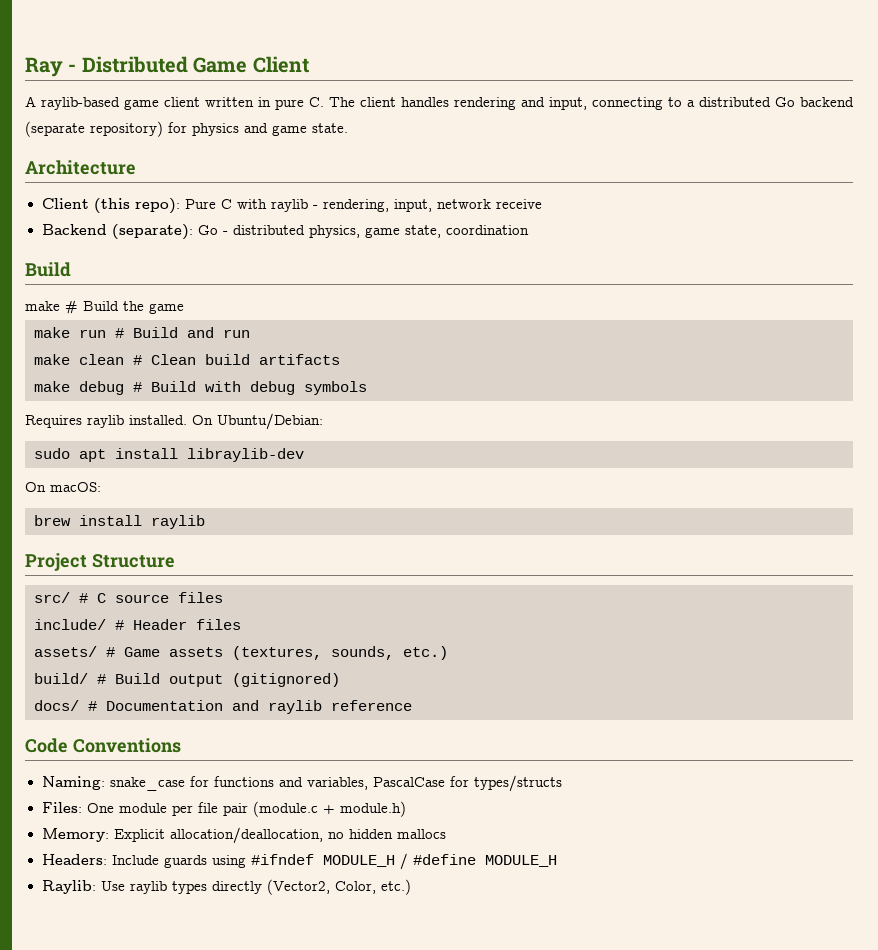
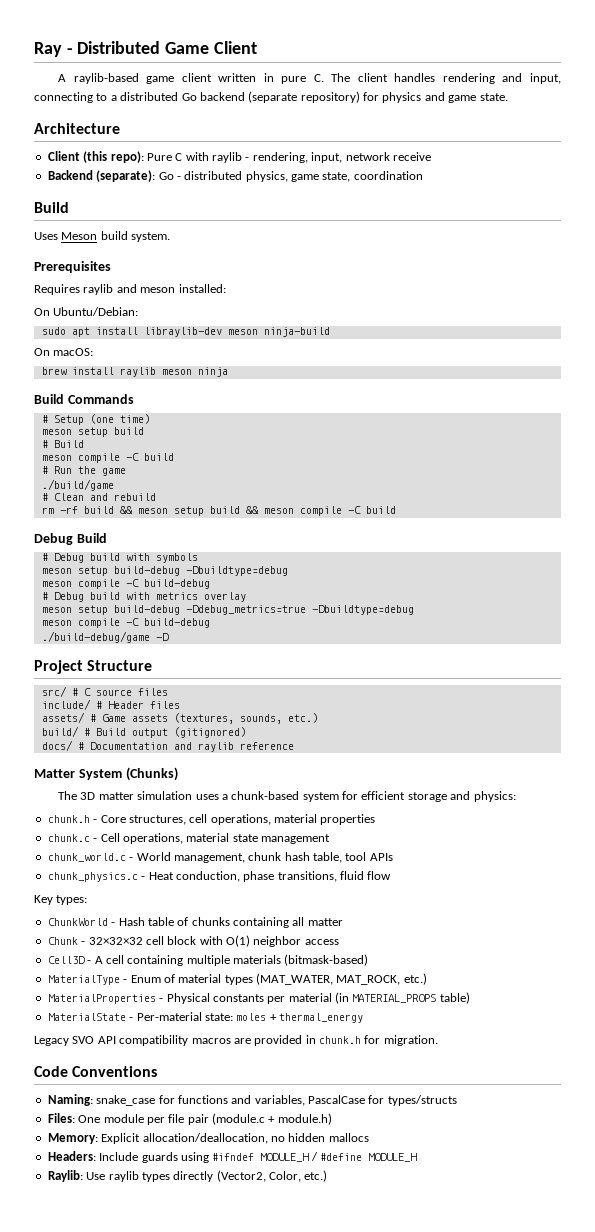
- make # Build the game
- make run # Build and run
- make clean # Clean build artifacts
- make debug # Build with debug symbols
+ Uses Meson build system.
+ Prerequisites
- Requires raylib installed. On Ubuntu/Debian:
+ Requires raylib and meson installed:
+ On Ubuntu/Debian:
- sudo apt install libraylib-dev
+ sudo apt install libraylib-dev meson ninja-build
- brew install raylib
+ brew install raylib meson ninja
+ Build Commands
+ # Setup (one time)
+ meson setup build
+ # Build
+ meson compile -C build
+ # Run the game
+ ./build/game
+ # Clean and rebuild
+ rm -rf build && meson setup build && meson compile -C build
+ Debug Build
+ # Debug build with symbols
+ meson setup build-debug -Dbuildtype=debug
+ meson compile -C build-debug
+ # Debug build with metrics overlay
+ meson setup build-debug -Ddebug_metrics=true -Dbuildtype=debug
+ meson compile -C build-debug
+ ./build-debug/game -D
+ Matter System (Chunks)
+ The 3D matter simulation uses a chunk-based system for efficient storage and physics:
+ chunk.h - Core structures, cell operations, material properties
+ chunk.c - Cell operations, material state management
+ chunk_world.c - World management, chunk hash table, tool APIs
+ chunk_physics.c - Heat conduction, phase transitions, fluid flow
+ Key types:
+ ChunkWorld - Hash table of chunks containing all matter
+ Chunk - 32×32×32 cell block with O(1) neighbor access
+ Cell3D - A cell containing multiple materials (bitmask-based)
+ MaterialType - Enum of material types (MAT_WATER, MAT_ROCK, etc.)
+ MaterialProperties - Physical constants per material (in MATERIAL_PROPS table)
+ MaterialState - Per-material state: moles + thermal_energy
+ Legacy SVO API compatibility macros are provided in chunk.h for migration.

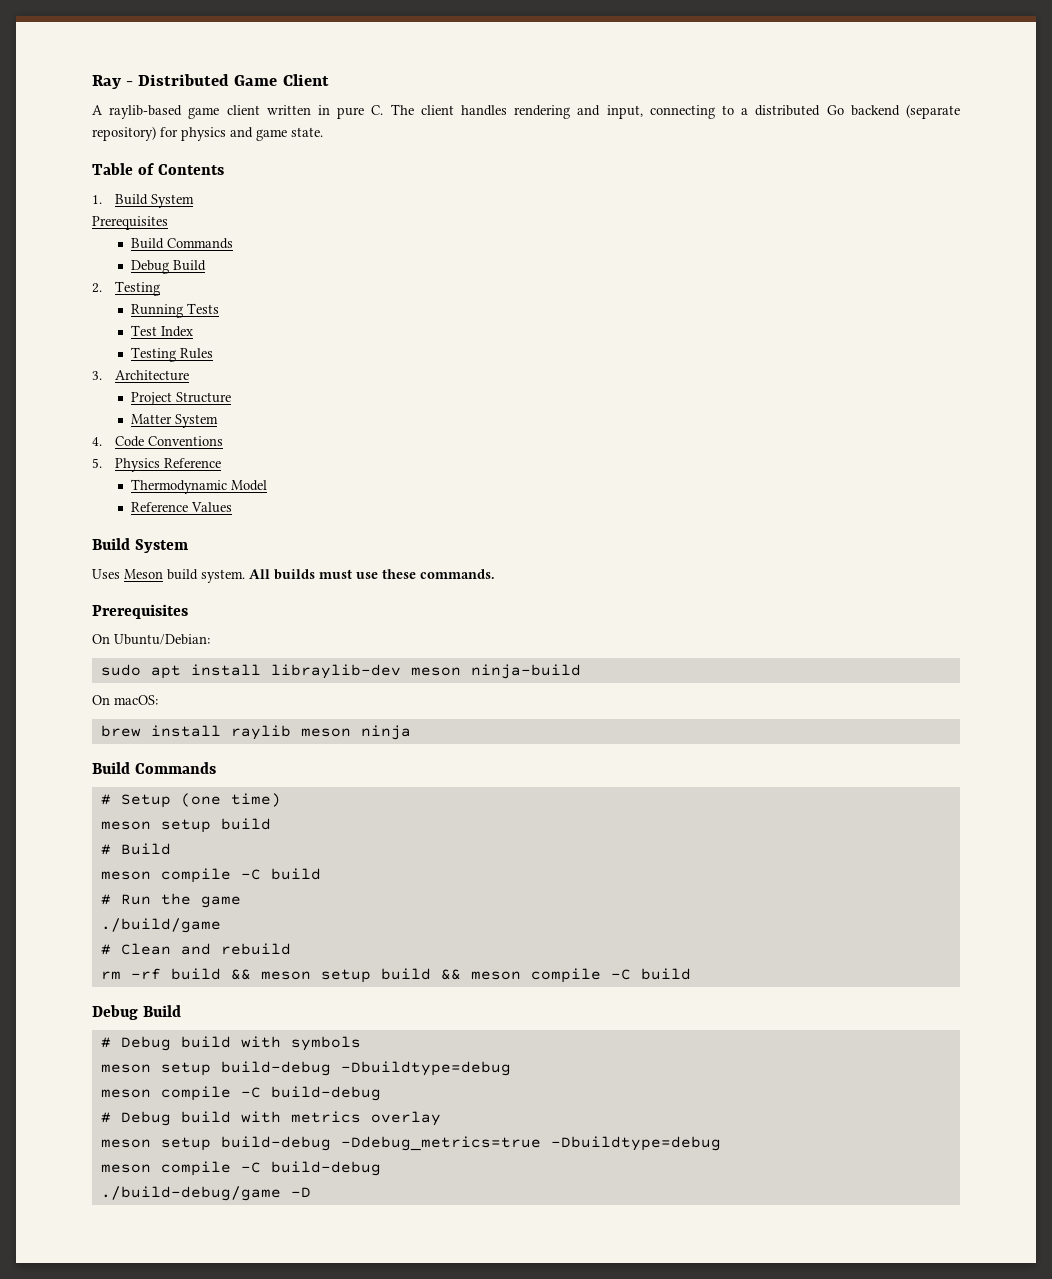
- Architecture
- Client (this repo): Pure C with raylib - rendering, input, network receive
- Backend (separate): Go - distributed physics, game state, coordination
- Build
+ Table of Contents
+ 1. Build System
+ Prerequisites
+ Build Commands
+ Debug Build
+ 2. Testing
+ Running Tests
+ Test Index
+ Testing Rules
+ 3. Architecture
+ Project Structure
+ Matter System
+ 4. Code Conventions
+ 5. Physics Reference
+ Thermodynamic Model
+ Reference Values
+ Build System
- Uses Meson build system.
+ Uses Meson build system. All builds must use these commands.
  Prerequisites
- Requires raylib and meson installed:
- Project Structure
- src/ # C source files
- include/ # Header files
- assets/ # Game assets (textures, sounds, etc.)
- build/ # Build output (gitignored)
- docs/ # Documentation and raylib reference
- Matter System (Chunks)
- The 3D matter simulation uses a chunk-based system for efficient storage and physics:
- chunk.h - Core structures, cell operations, material properties
- chunk.c - Cell operations, material state management
- chunk_world.c - World management, chunk hash table, tool APIs
- chunk_physics.c - Heat conduction, phase transitions, fluid flow
- Key types:
- ChunkWorld - Hash table of chunks containing all matter
- Chunk - 32×32×32 cell block with O(1) neighbor access
- Cell3D - A cell containing multiple materials (bitmask-based)
- MaterialType - Enum of material types (MAT_WATER, MAT_ROCK, etc.)
- MaterialProperties - Physical constants per material (in MATERIAL_PROPS table)
- MaterialState - Per-material state: moles + thermal_energy
- Legacy SVO API compatibility macros are provided in chunk.h for migration.
- Code Conventions
- Naming: snake_case for functions and variables, PascalCase for types/structs
- Files: One module per file pair (module.c + module.h)
- Memory: Explicit allocation/deallocation, no hidden mallocs
- Headers: Include guards using #ifndef MODULE_H / #define MODULE_H
- Raylib: Use raylib types directly (Vector2, Color, etc.)

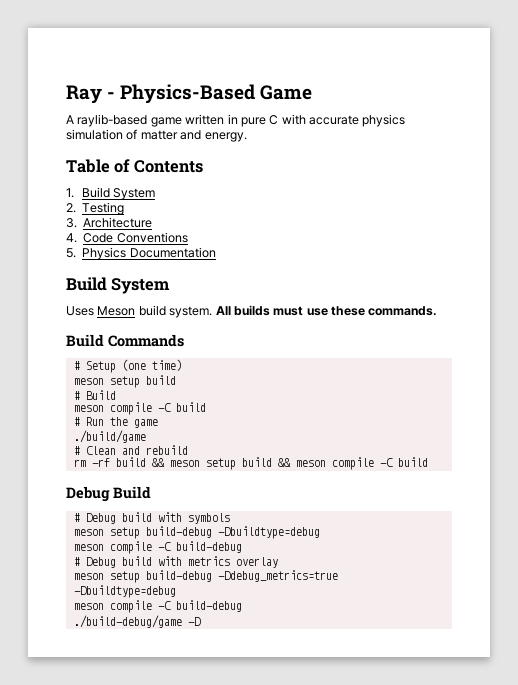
- Ray - Distributed Game Client
+ Ray - Physics-Based Game
- A raylib-based game client written in pure C. The client handles rendering and input, connecting to a distributed Go backend (separate repository) for physics and game state.
+ A raylib-based game written in pure C with accurate physics simulation of matter and energy.
  1. Build System
- Prerequisites
- Build Commands
- Debug Build
  2. Testing
- Running Tests
- Test Index
- Testing Rules
  3. Architecture
- Project Structure
- Matter System
- 5. Physics Reference
- Thermodynamic Model
- Reference Values
+ 5. Physics Documentation
  All builds must use these commands.
- Prerequisites
- On Ubuntu/Debian:
- sudo apt install libraylib-dev meson ninja-build
- On macOS:
- brew install raylib meson ninja

